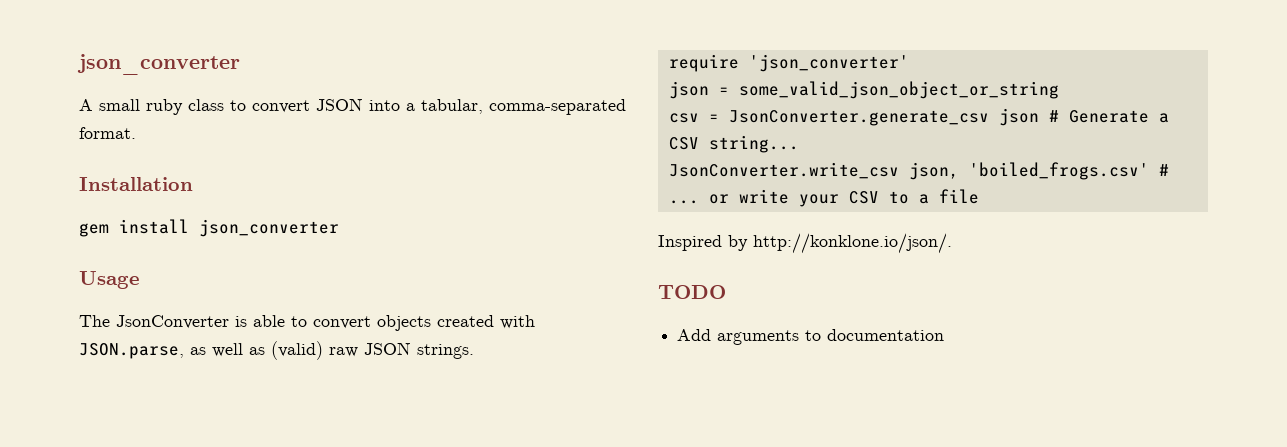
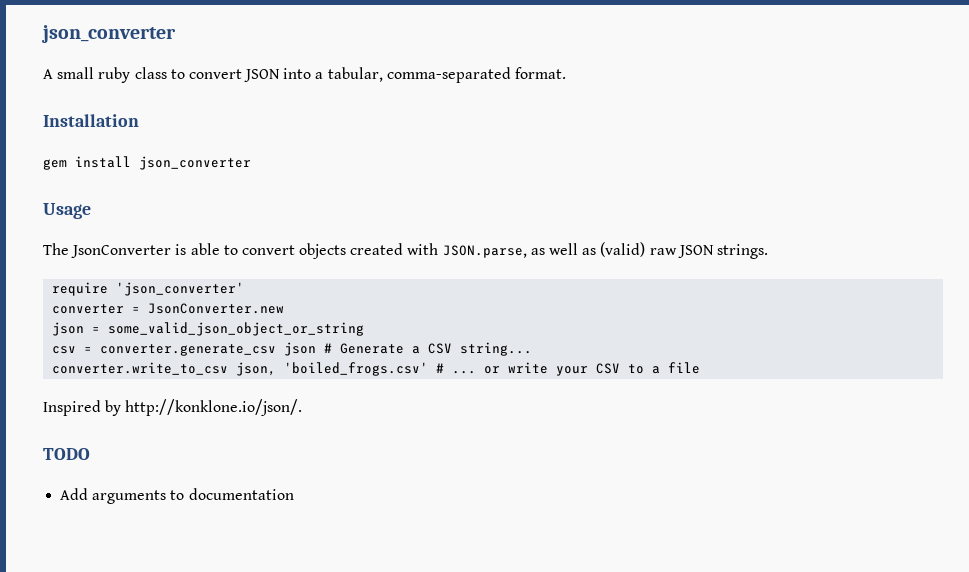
+ converter = JsonConverter.new
- csv = JsonConverter.generate_csv json # Generate a CSV string...
+ csv = converter.generate_csv json # Generate a CSV string...
- JsonConverter.write_csv json, 'boiled_frogs.csv' # ... or write your CSV to a file
+ converter.write_to_csv json, 'boiled_frogs.csv' # ... or write your CSV to a file

